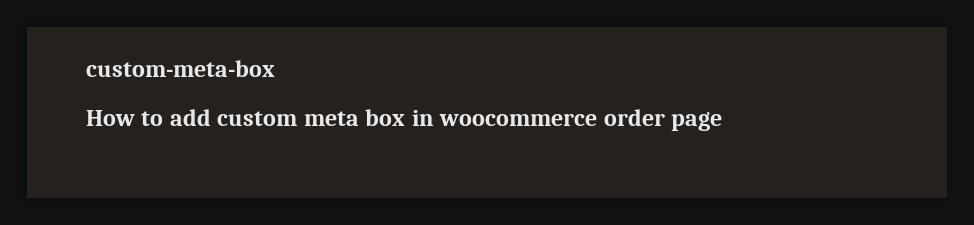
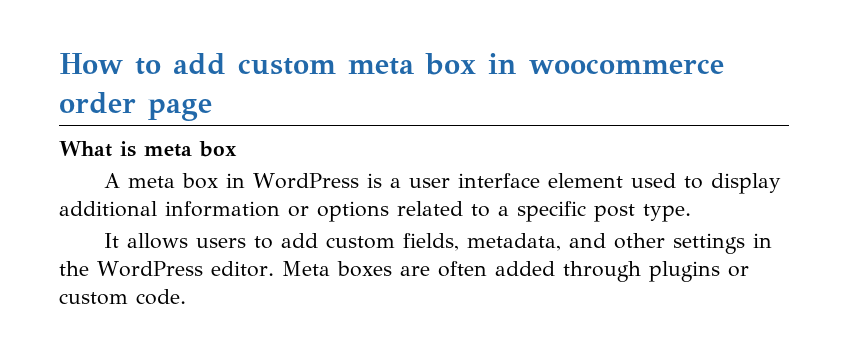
- custom-meta-box
+ What is meta box
+ A meta box in WordPress is a user interface element used to display additional information or options related to a specific post type.
+ It allows users to add custom fields, metadata, and other settings in the WordPress editor. Meta boxes are often added through plugins or custom code.

